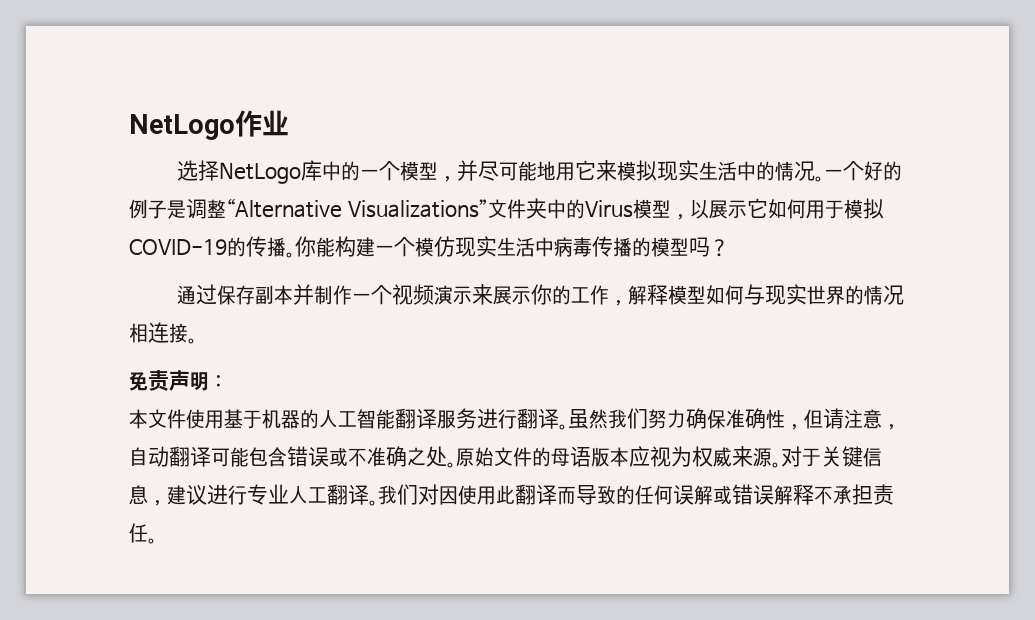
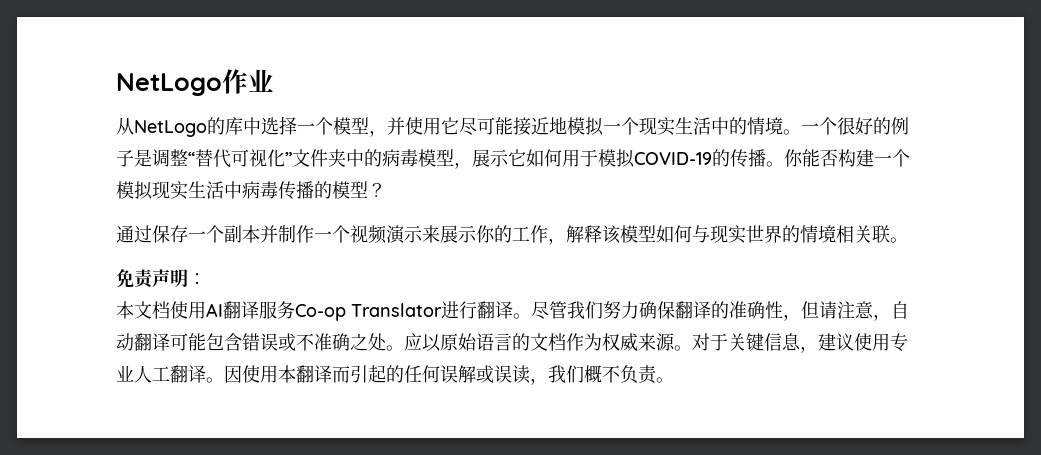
- 选择NetLogo库中的一个模型，并尽可能地用它来模拟现实生活中的情况。一个好的例子是调整“Alternative Visualizations”文件夹中的Virus模型，以展示它如何用于模拟COVID-19的传播。
+ 从NetLogo的库中选择一个模型，并使用它尽可能接近地模拟一个现实生活中的情境。一个很好的例子是调整“替代可视化”文件夹中的病毒模型，展示它如何用于模拟COVID-19的传播。
- 你能构建一个模仿现实生活中病毒传播的模型吗？
+ 你能否构建一个模拟现实生活中病毒传播的模型？
- 通过保存副本并制作一个视频演示来展示你的工作，解释模型如何与现实世界的情况相连接。
+ 通过保存一个副本并制作一个视频演示来展示你的工作，解释该模型如何与现实世界的情境相关联。
- 本文件使用基于机器的人工智能翻译服务进行翻译。
+ 本文档使用AI翻译服务Co-op Translator进行翻译。
- 虽然我们努力确保准确性，但请注意，自动翻译可能包含错误或不准确之处。
+ 尽管我们努力确保翻译的准确性，但请注意，自动翻译可能包含错误或不准确之处。
- 原始文件的母语版本应视为权威来源。
+ 应以原始语言的文档作为权威来源。
- 对于关键信息，建议进行专业人工翻译。
+ 对于关键信息，建议使用专业人工翻译。
- 我们对因使用此翻译而导致的任何误解或错误解释不承担责任。
+ 因使用本翻译而引起的任何误解或误读，我们概不负责。

